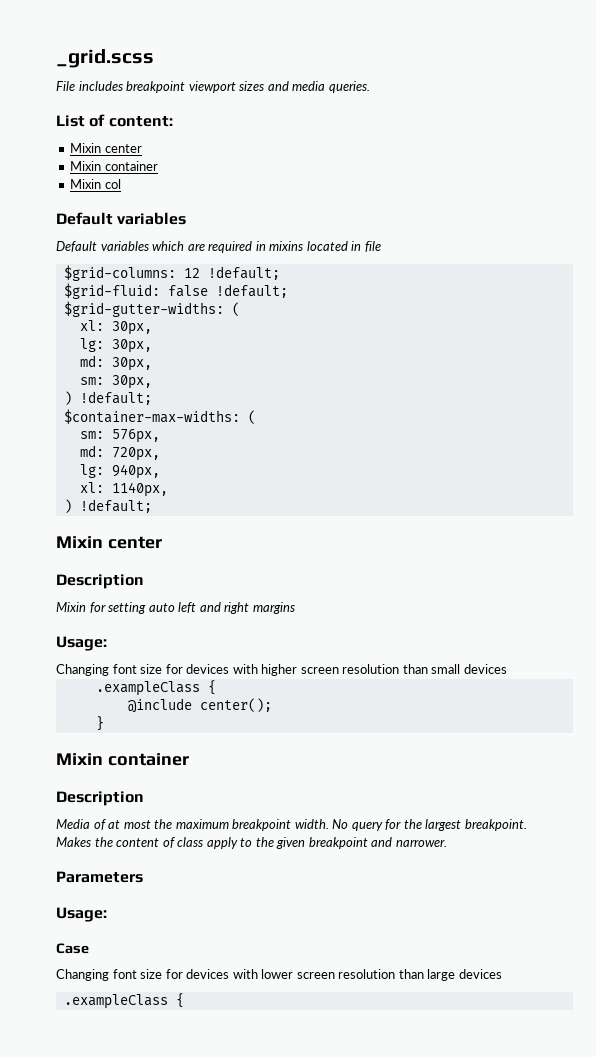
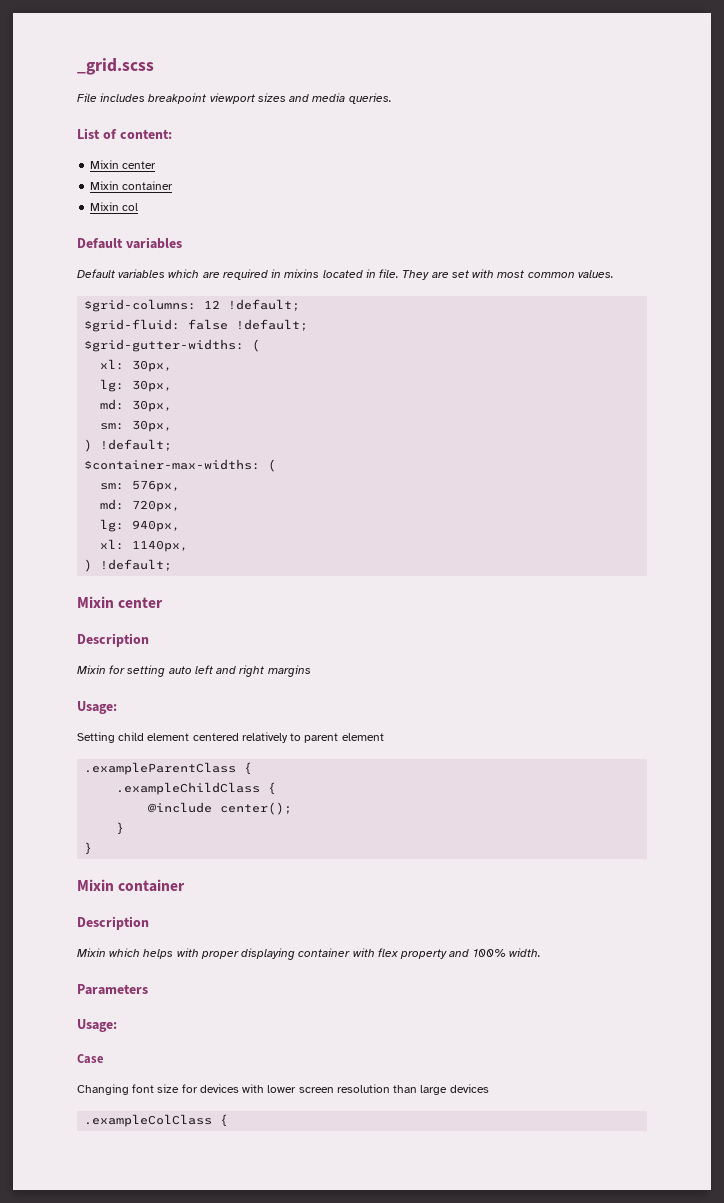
- Default variables which are required in mixins located in file
+ Default variables which are required in mixins located in file. They are set with most common values.
- Changing font size for devices with higher screen resolution than small devices
- .exampleClass {
+ Setting child element centered relatively to parent element
+ .exampleParentClass {
+ .exampleChildClass {
  @include center();
+ }
- Media of at most the maximum breakpoint width. No query for the largest breakpoint.
- Makes the content of class apply to the given breakpoint and narrower.
+ Mixin which helps with proper displaying container with flex property and 100% width.
  Changing font size for devices with lower screen resolution than large devices
- .exampleClass {
+ .exampleColClass {

